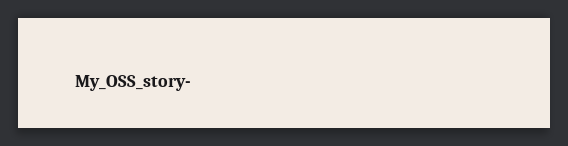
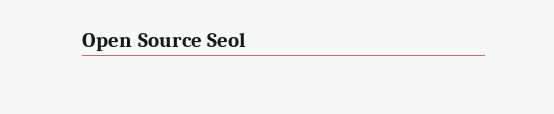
- My_OSS_story-
+ Open Source Seol

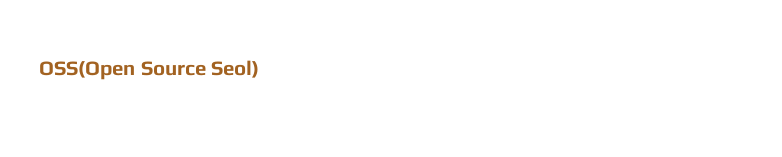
- Open Source Seol
+ OSS(Open Source Seol)

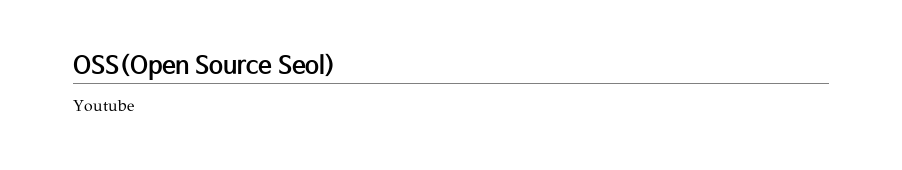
+ Youtube

